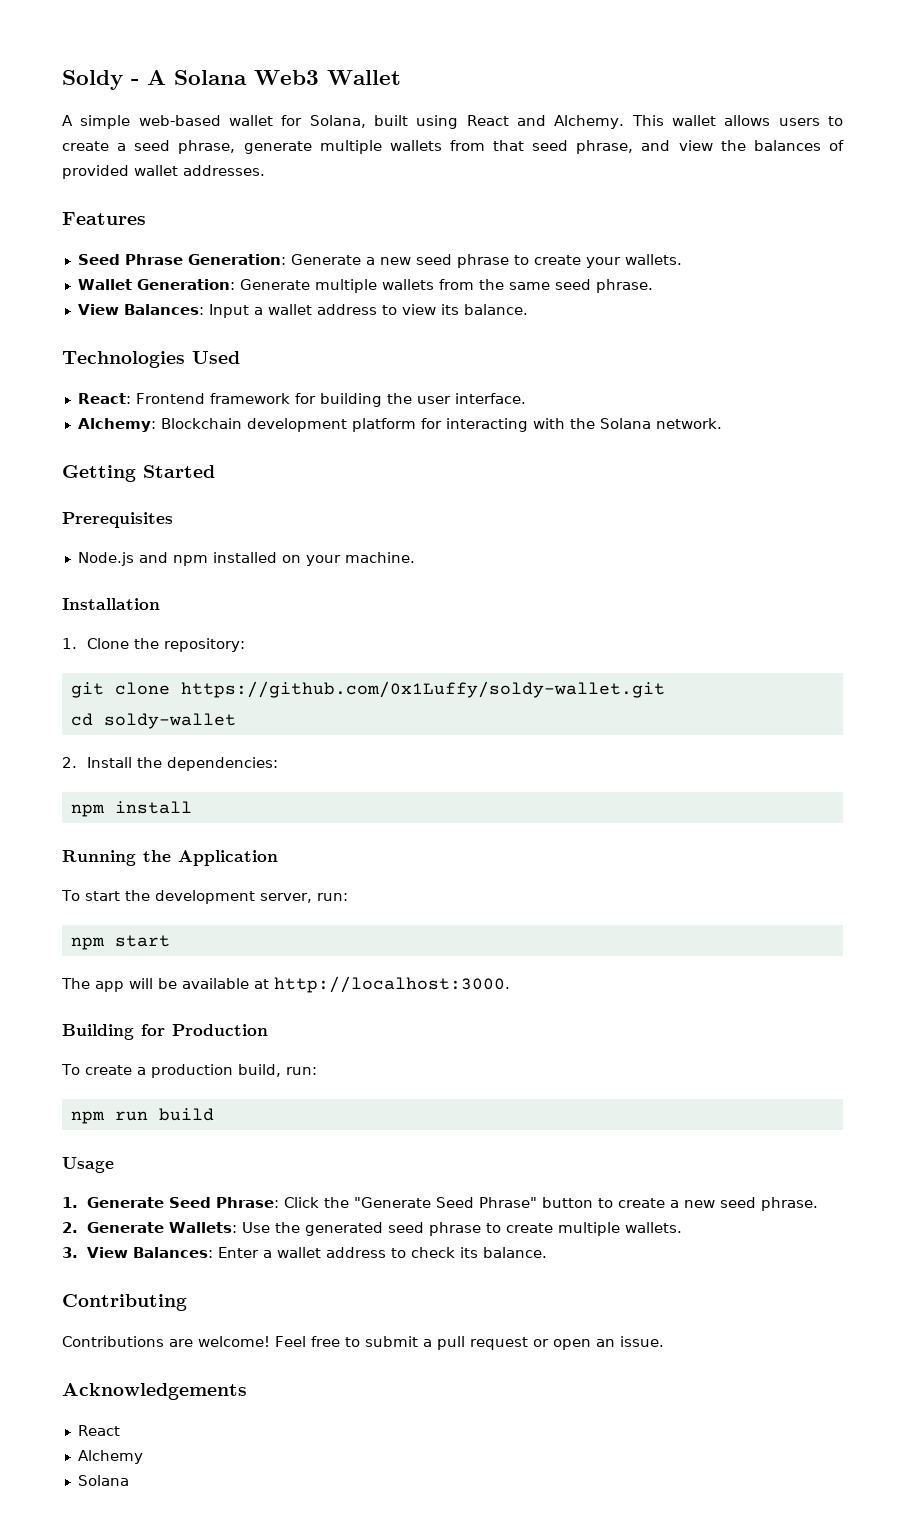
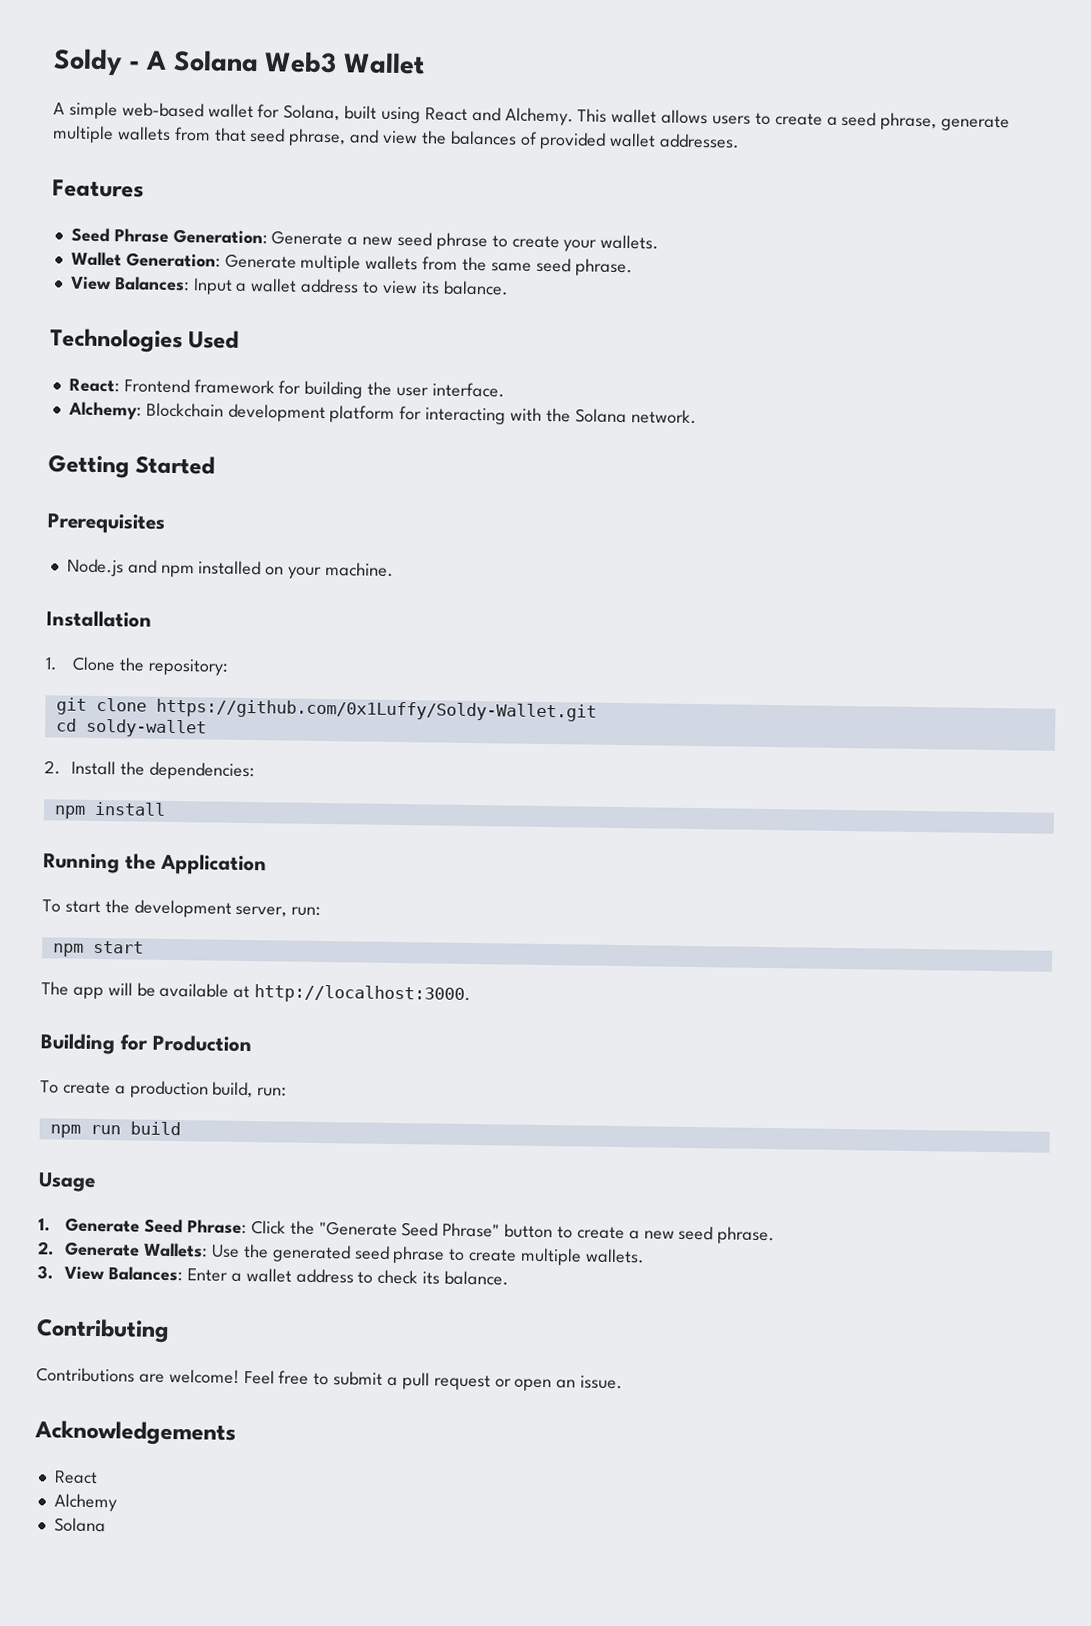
- git clone https://github.com/0x1Luffy/soldy-wallet.git
+ git clone https://github.com/0x1Luffy/Soldy-Wallet.git

